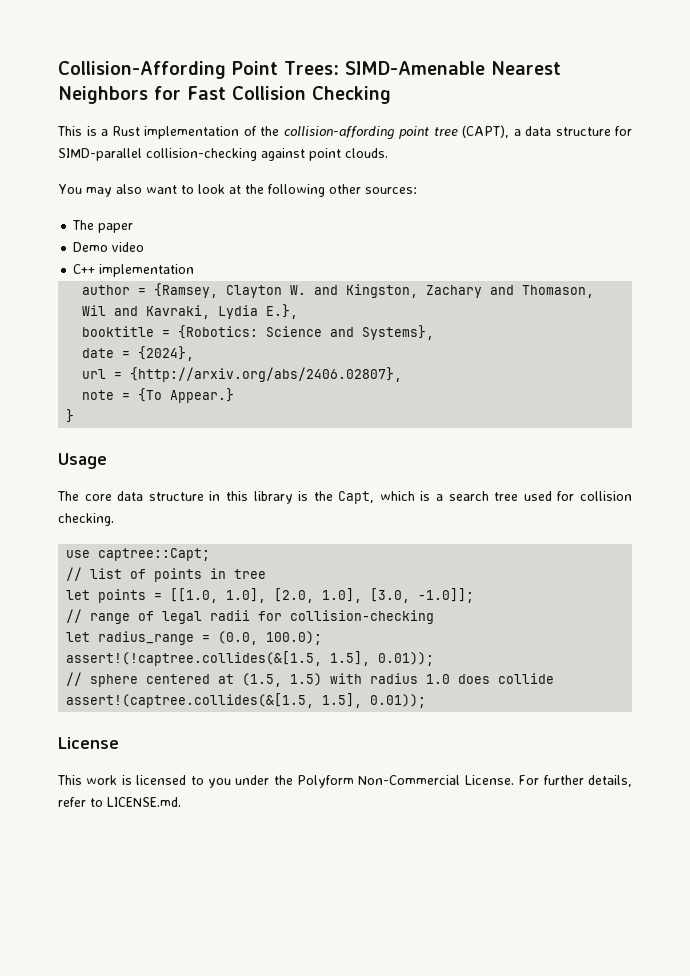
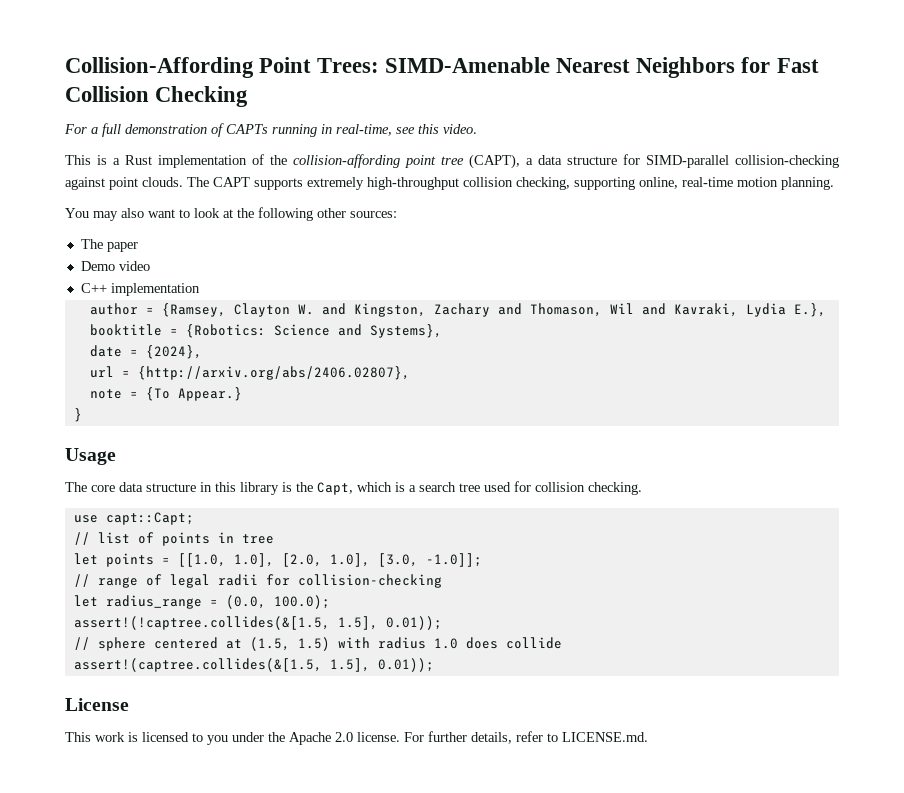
+ For a full demonstration of CAPTs running in real-time, see this video.
+ The CAPT supports extremely high-throughput collision checking, supporting online, real-time motion planning.
- use captree::Capt;
+ use capt::Capt;
- This work is licensed to you under the Polyform Non-Commercial License.
+ This work is licensed to you under the Apache 2.0 license.

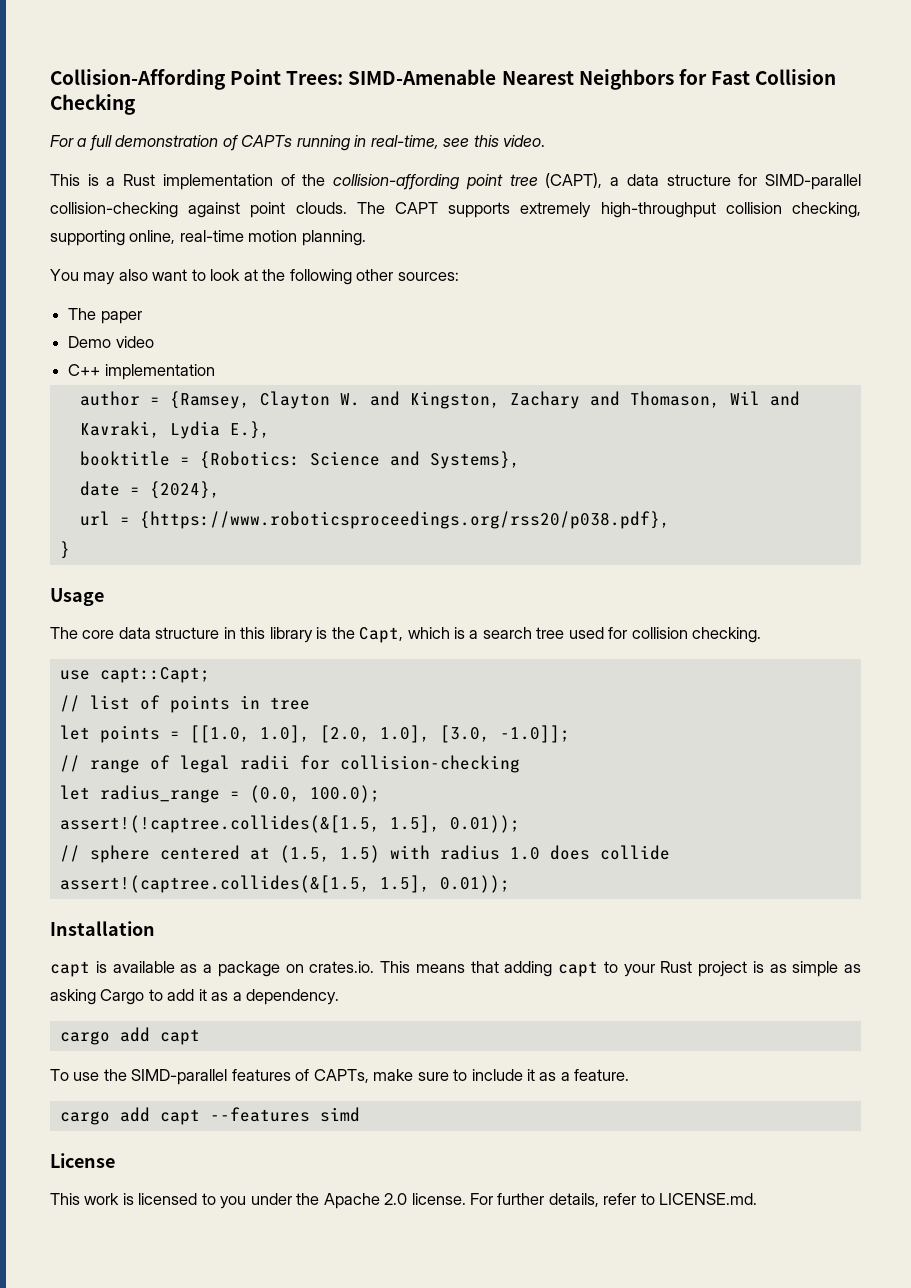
- url = {http://arxiv.org/abs/2406.02807},
- note = {To Appear.}
+ url = {https://www.roboticsproceedings.org/rss20/p038.pdf},
+ Installation
+ capt is available as a package on crates.io. This means that adding capt to your Rust project is as simple as asking Cargo to add it as a dependency.
+ cargo add capt
+ To use the SIMD-parallel features of CAPTs, make sure to include it as a feature.
+ cargo add capt --features simd

